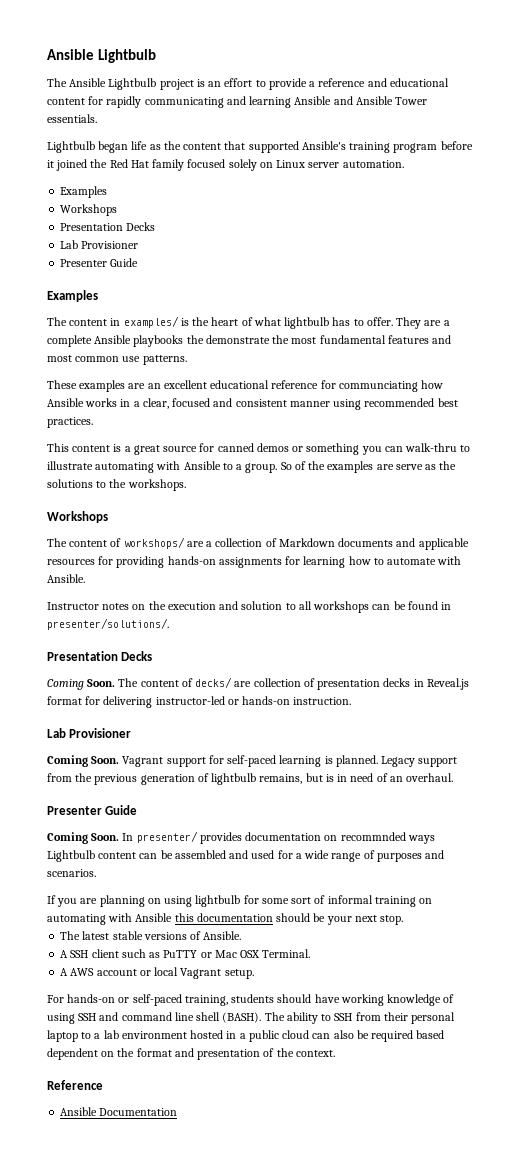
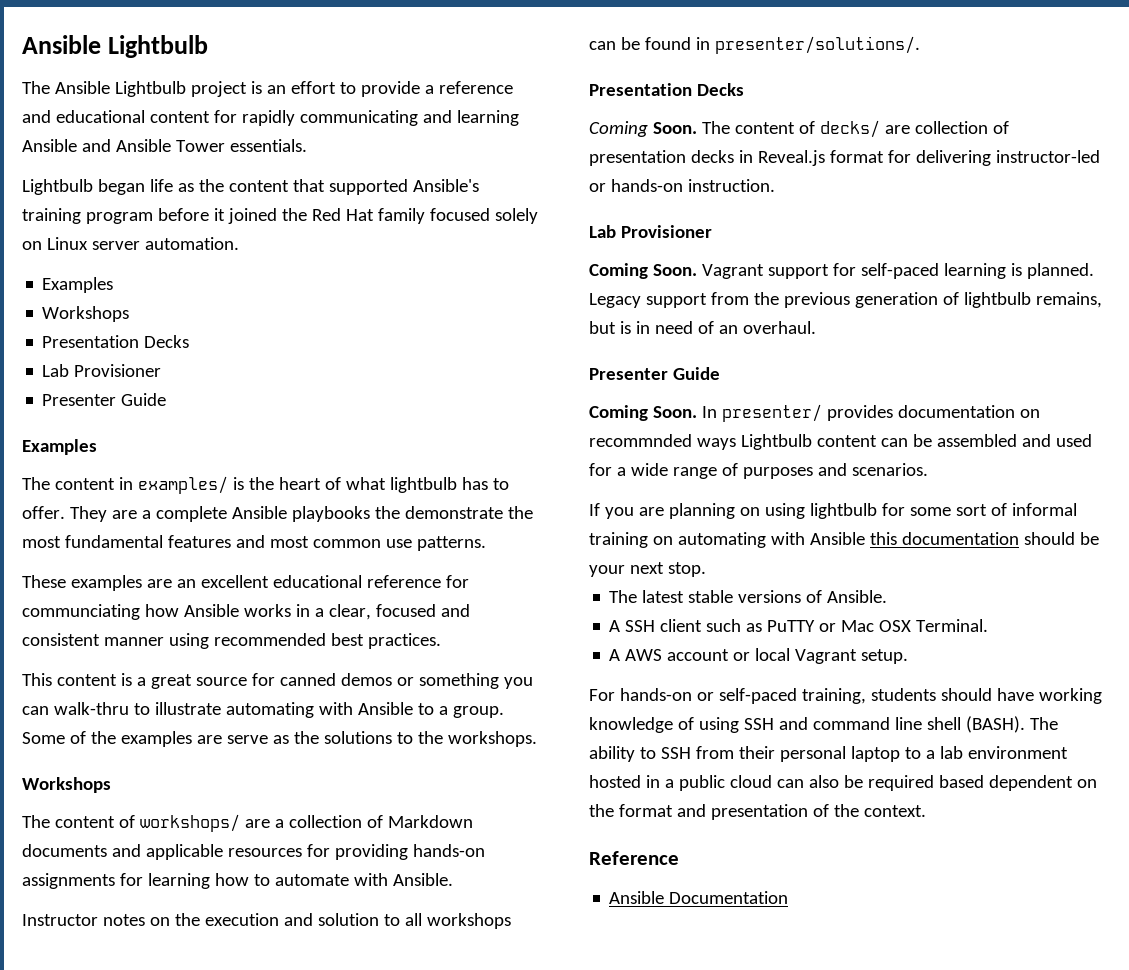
- So of the examples are serve as the solutions to the workshops.
+ Some of the examples are serve as the solutions to the workshops.

